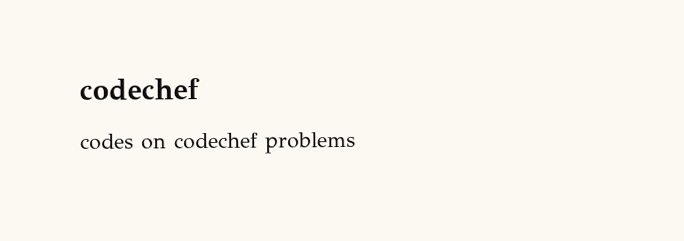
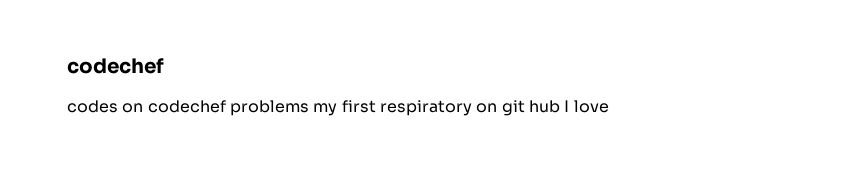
- codes on codechef problems
+ codes on codechef problems my first respiratory on git hub I love

